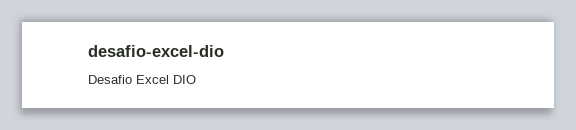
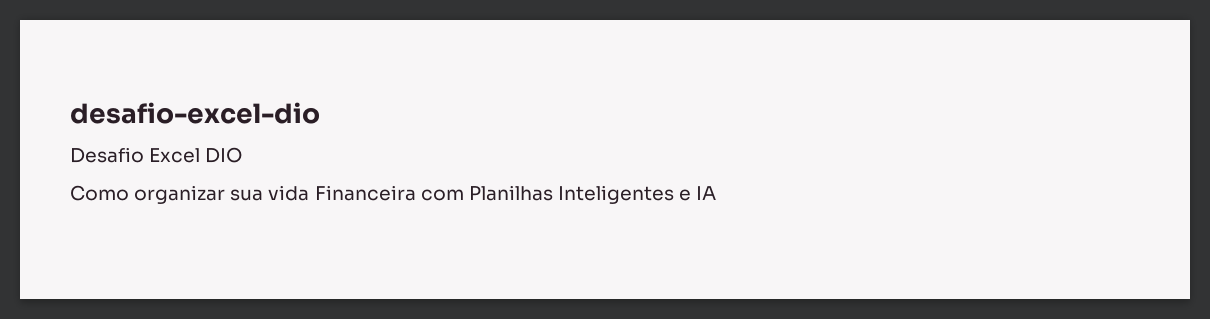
+ Como organizar sua vida Financeira com Planilhas Inteligentes e IA

